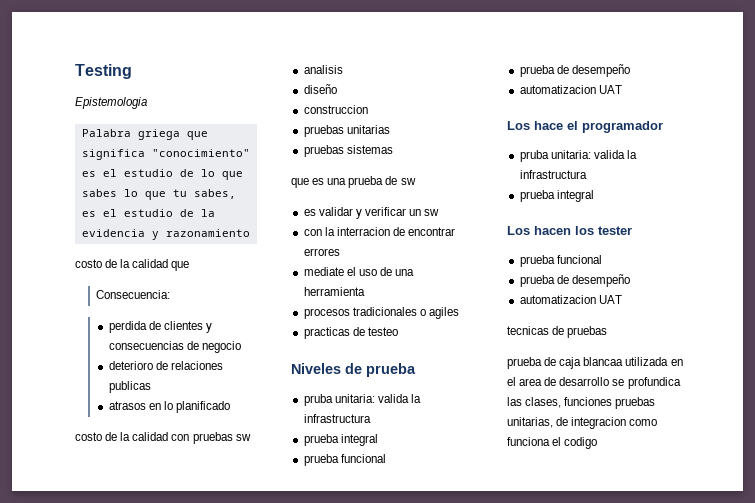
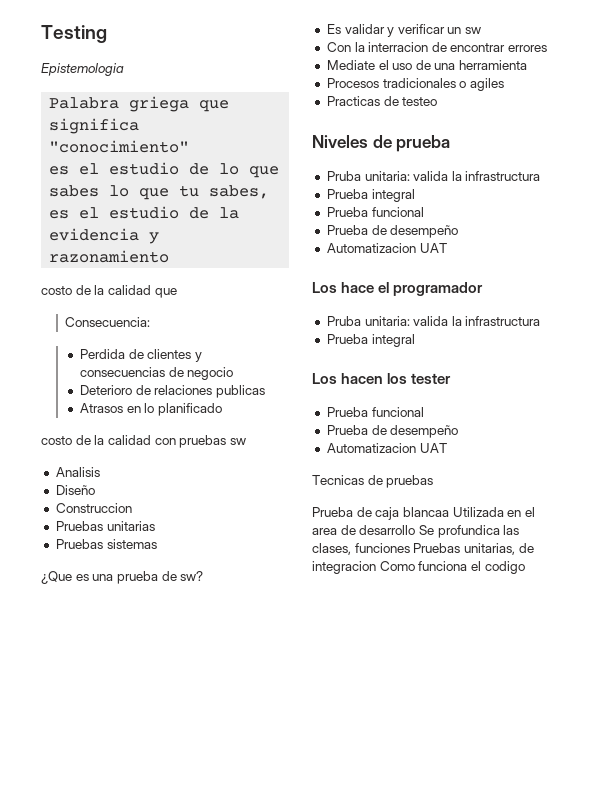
- perdida de clientes y consecuencias de negocio
+ Perdida de clientes y consecuencias de negocio
- deterioro de relaciones publicas
+ Deterioro de relaciones publicas
- atrasos en lo planificado
+ Atrasos en lo planificado
- analisis
- diseño
- construccion
- pruebas unitarias
+ Analisis
+ Diseño
+ Construccion
+ Pruebas unitarias
- pruebas sistemas
+ Pruebas sistemas
- que es una prueba de sw
- es validar y verificar un sw
+ ¿Que es una prueba de sw?
+ Es validar y verificar un sw
- con la interracion de encontrar errores
+ Con la interracion de encontrar errores
- mediate el uso de una herramienta
+ Mediate el uso de una herramienta
- procesos tradicionales o agiles
+ Procesos tradicionales o agiles
- practicas de testeo
+ Practicas de testeo
  Niveles de prueba
- pruba unitaria: valida la infrastructura
- prueba integral
- prueba funcional
- prueba de desempeño
- automatizacion UAT
+ Pruba unitaria: valida la infrastructura
+ Prueba integral
+ Prueba funcional
+ Prueba de desempeño
+ Automatizacion UAT
  Los hace el programador
- pruba unitaria: valida la infrastructura
- prueba integral
+ Pruba unitaria: valida la infrastructura
+ Prueba integral
  Los hacen los tester
- prueba funcional
- prueba de desempeño
- automatizacion UAT
- tecnicas de pruebas
+ Prueba funcional
+ Prueba de desempeño
+ Automatizacion UAT
+ Tecnicas de pruebas
- prueba de caja blancaa utilizada en el area de desarrollo se profundica las clases, funciones pruebas unitarias, de integracion como funciona el codigo
+ Prueba de caja blancaa Utilizada en el area de desarrollo Se profundica las clases, funciones Pruebas unitarias, de integracion Como funciona el codigo

